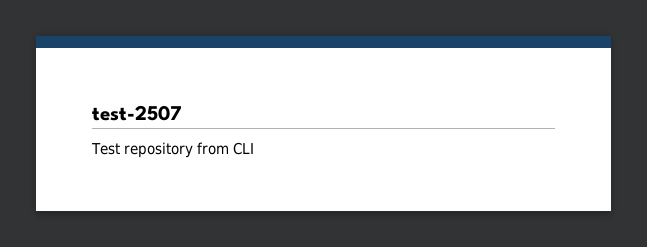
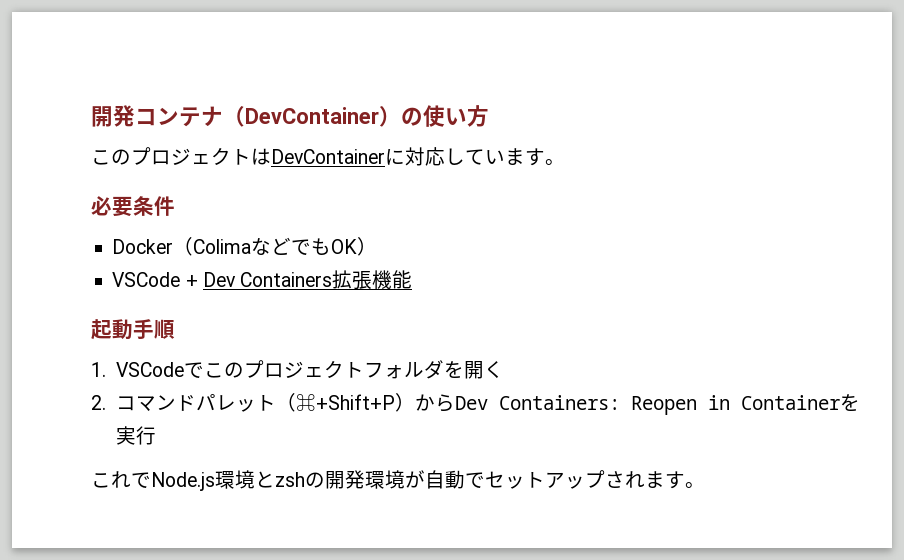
- test-2507
- Test repository from CLI
+ 開発コンテナ（DevContainer）の使い方
+ このプロジェクトはDevContainerに対応しています。
+ 必要条件
+ Docker（ColimaなどでもOK）
+ VSCode + Dev Containers拡張機能
+ 起動手順
+ 1. VSCodeでこのプロジェクトフォルダを開く
+ 2.コマンドパレット（⌘+Shift+P）からDev Containers: Reopen in Containerを実行
+ これでNode.js環境とzshの開発環境が自動でセットアップされます。

